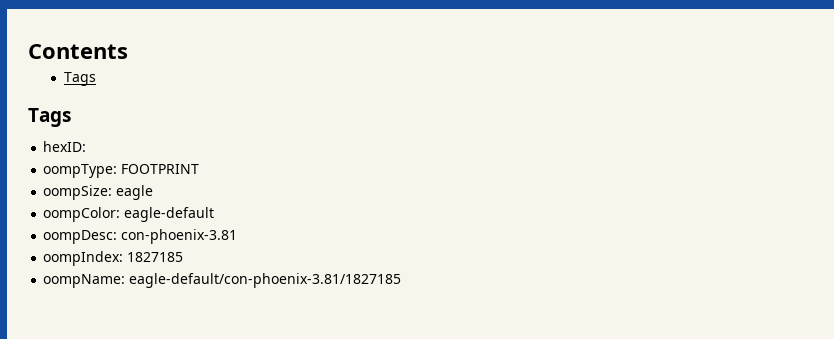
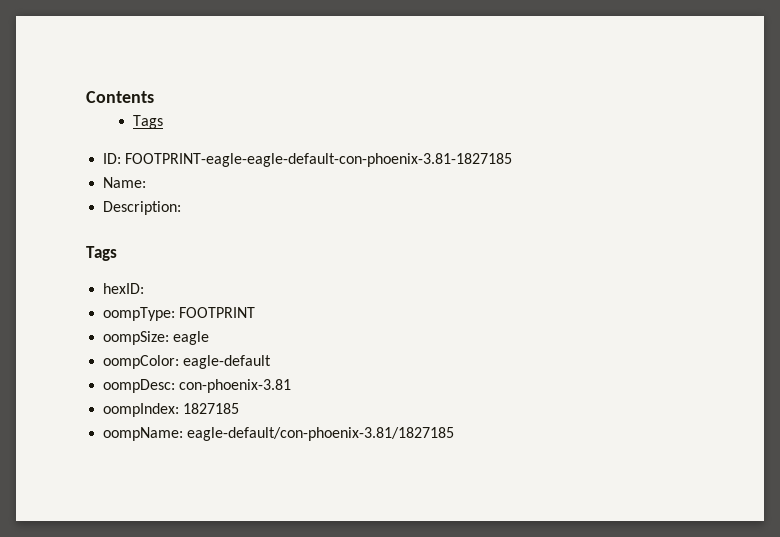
+ ID: FOOTPRINT-eagle-eagle-default-con-phoenix-3.81-1827185
+ Name:
+ Description:

